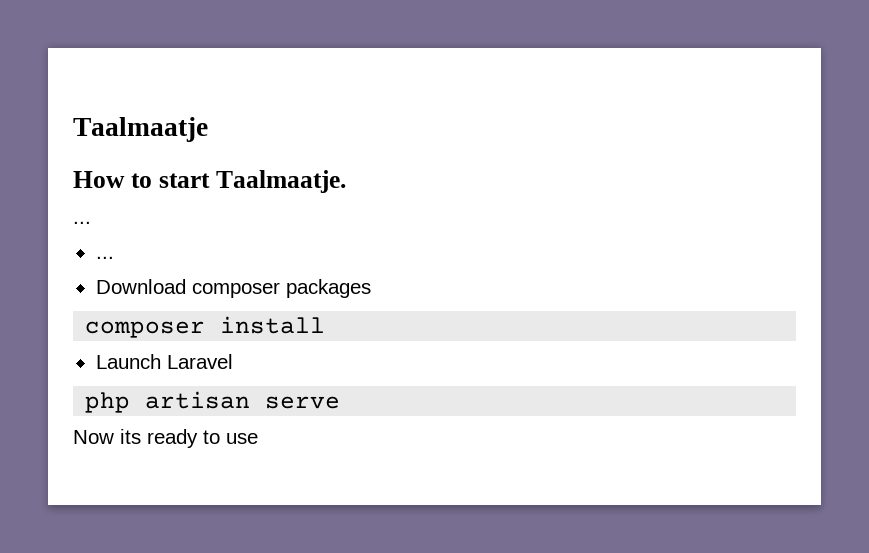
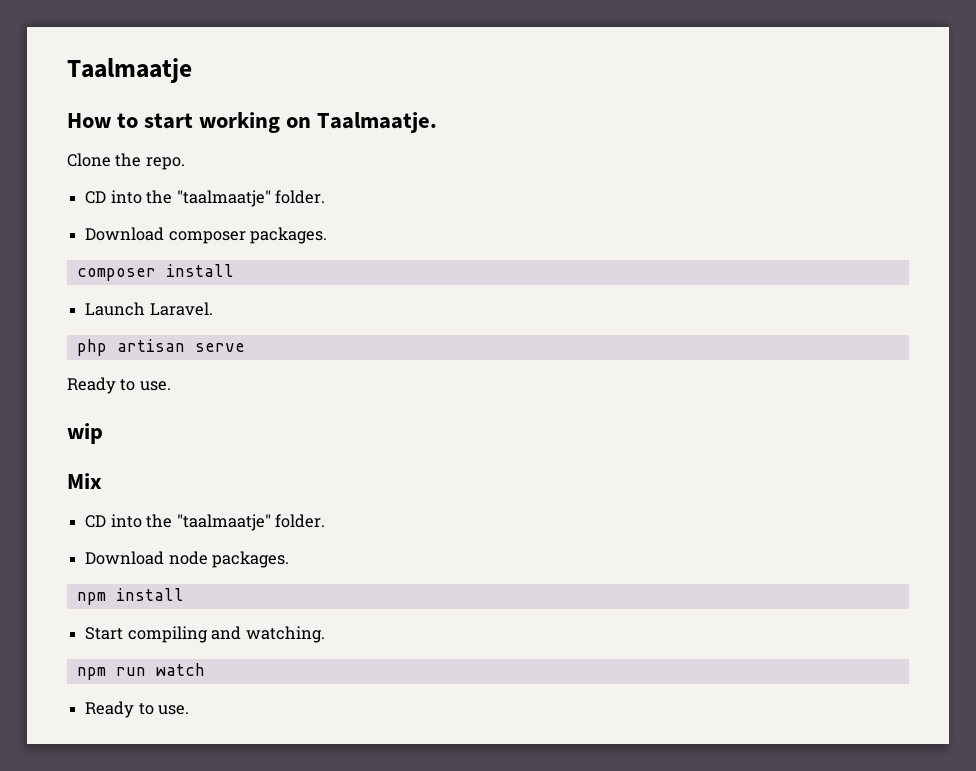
- How to start Taalmaatje.
- ...
- ...
+ How to start working on Taalmaatje.
+ Clone the repo.
+ CD into the "taalmaatje" folder.
- Download composer packages
+ Download composer packages.
- Launch Laravel
+ Launch Laravel.
  php artisan serve
- Now its ready to use
+ Ready to use.
+ wip
+ Mix
+ CD into the "taalmaatje" folder.
+ Download node packages.
+ npm install
+ Start compiling and watching.
+ npm run watch
+ Ready to use.

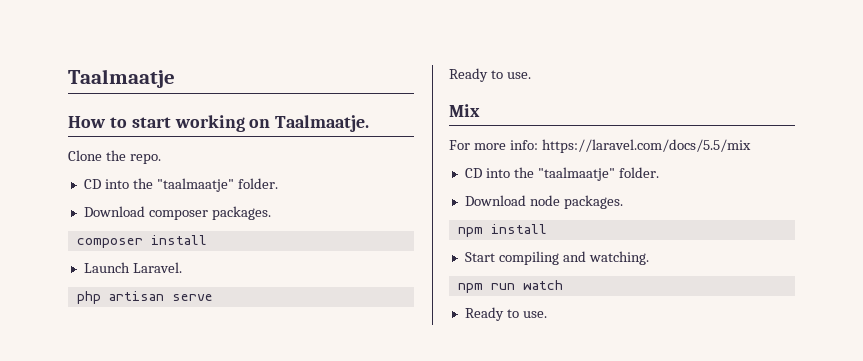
- wip
  Mix
+ For more info: https://laravel.com/docs/5.5/mix

